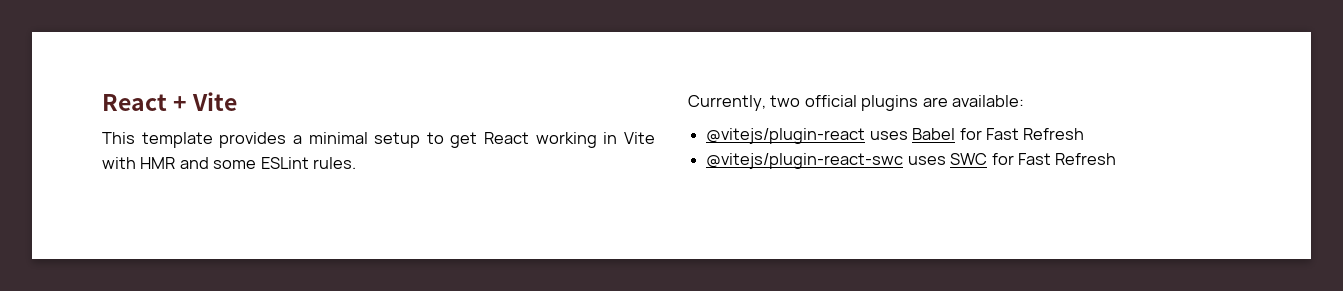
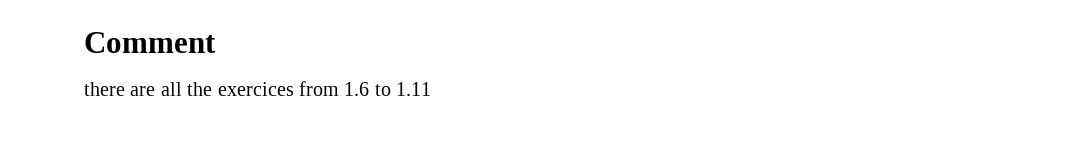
- React + Vite
- This template provides a minimal setup to get React working in Vite with HMR and some ESLint rules.
- Currently, two official plugins are available:
- @vitejs/plugin-react uses Babel for Fast Refresh
- @vitejs/plugin-react-swc uses SWC for Fast Refresh
+ Comment
+ there are all the exercices from 1.6 to 1.11

